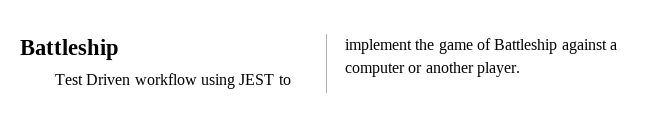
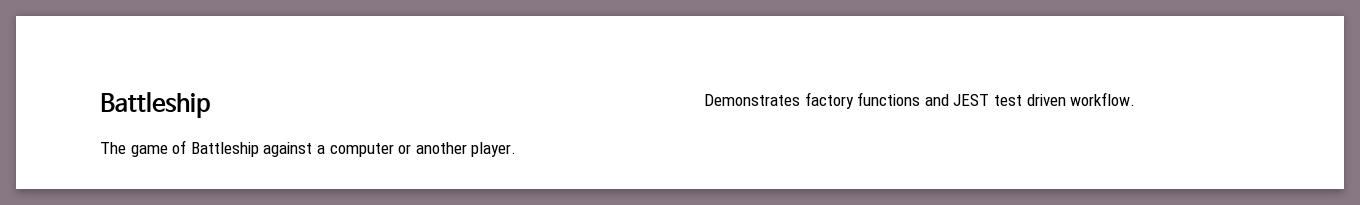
- Test Driven workflow using JEST to implement the game of Battleship against a computer or another player.
+ The game of Battleship against a computer or another player.
+ Demonstrates factory functions and JEST test driven workflow.

